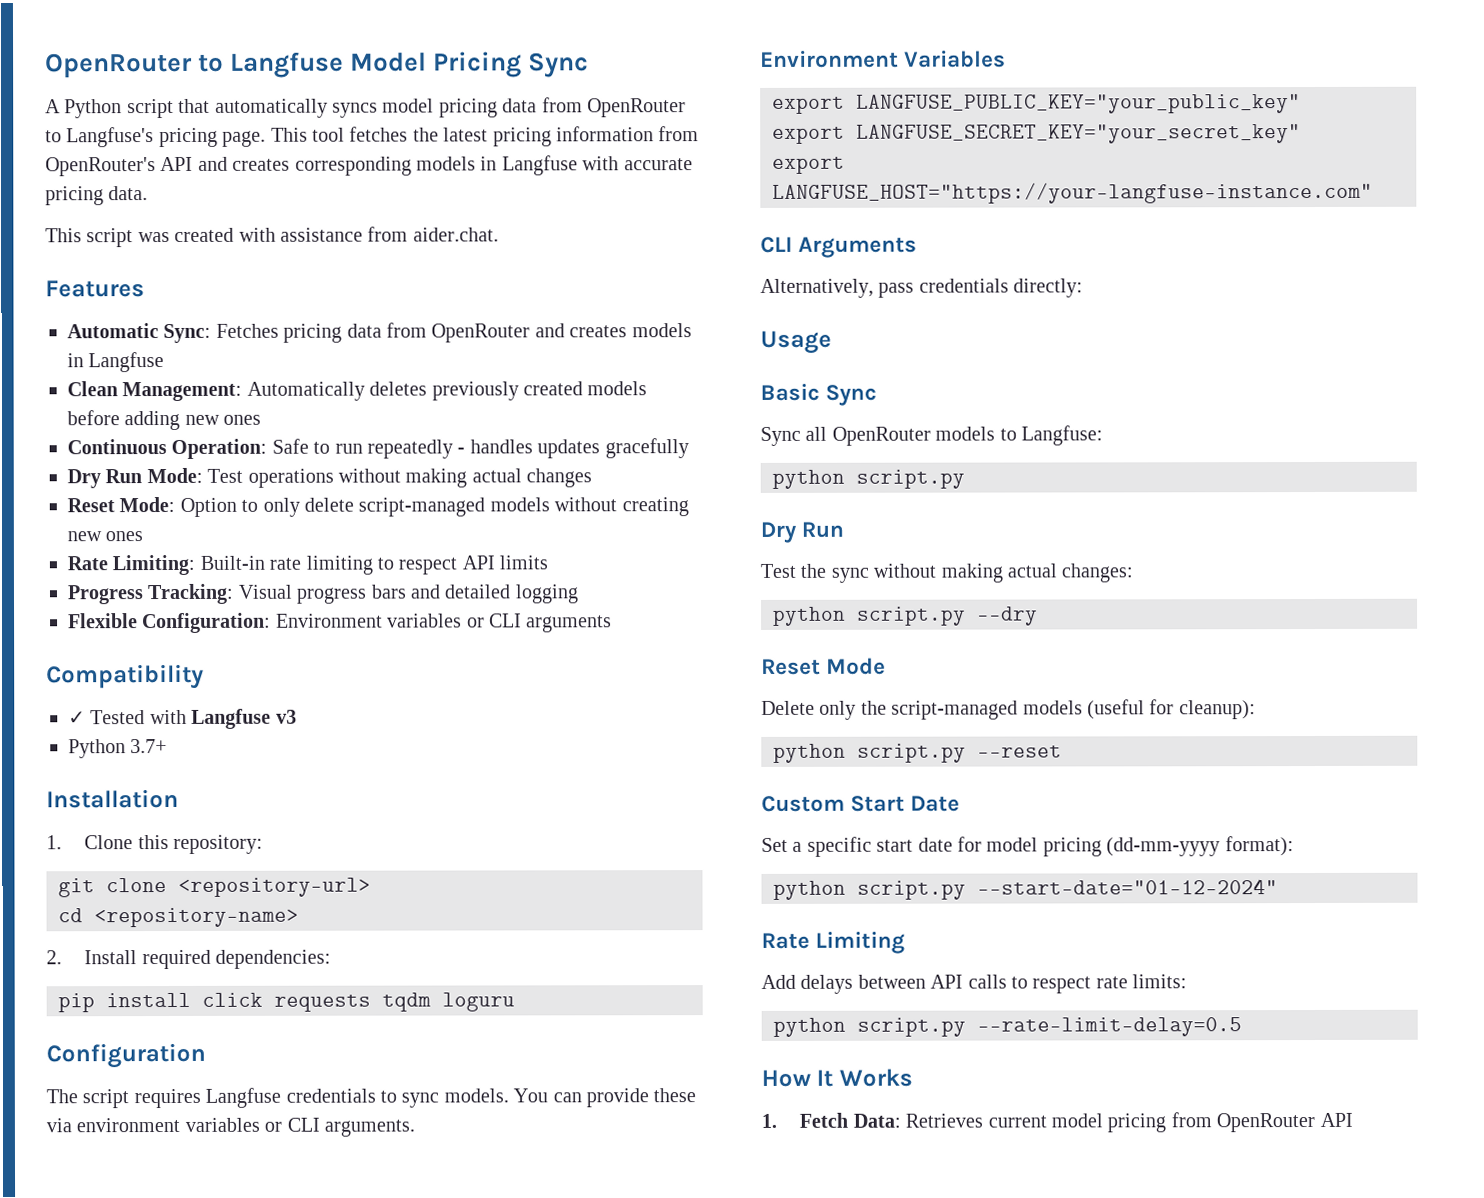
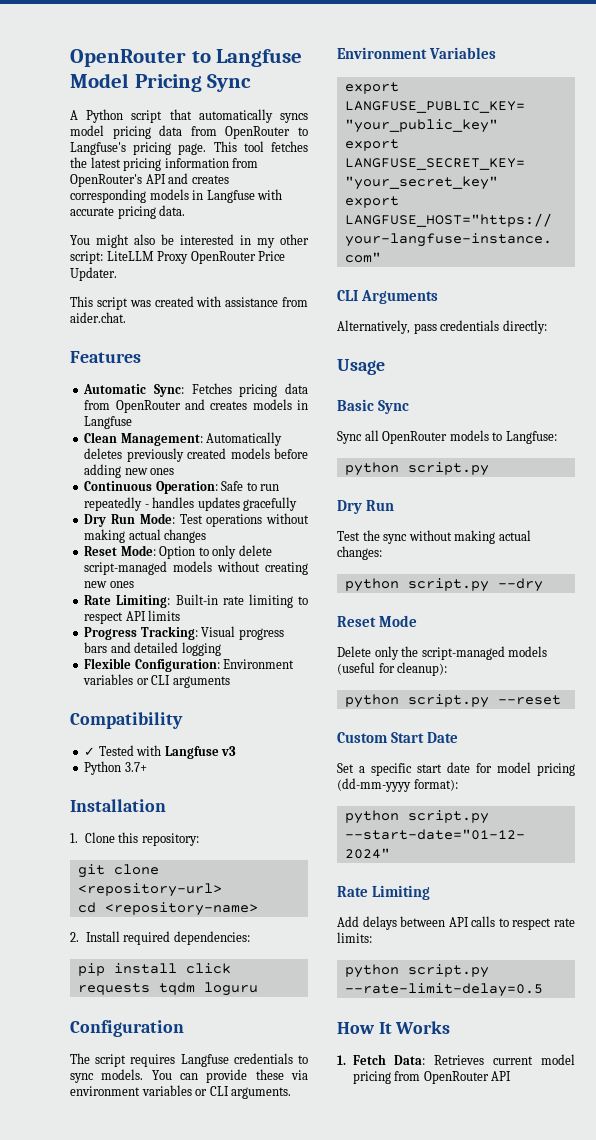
+ You might also be interested in my other script: LiteLLM Proxy OpenRouter Price Updater.

